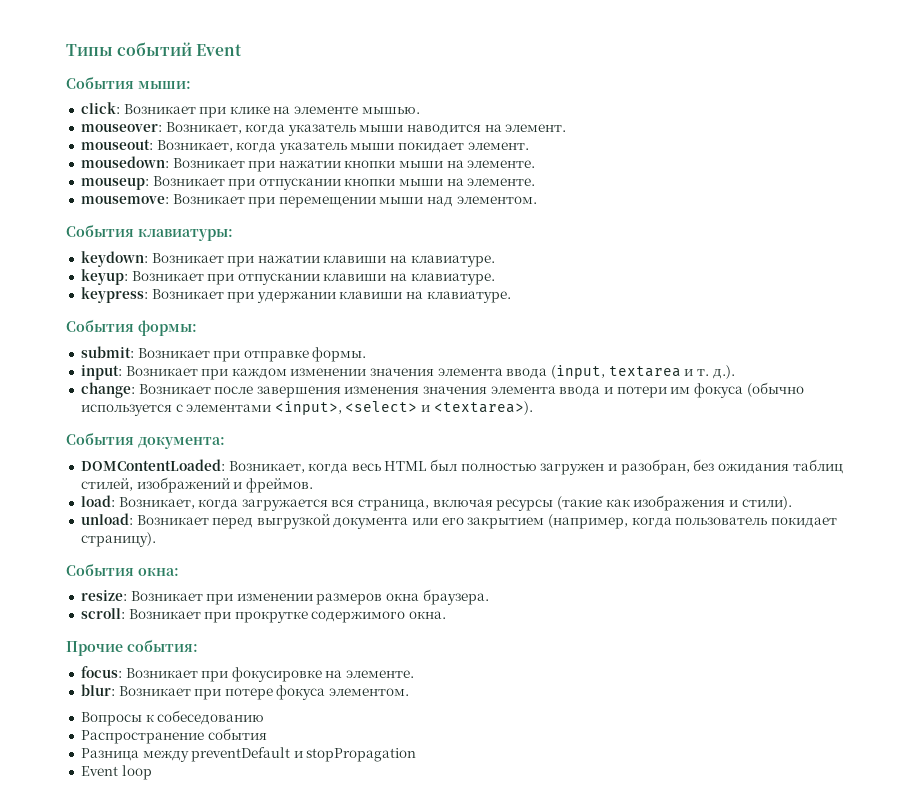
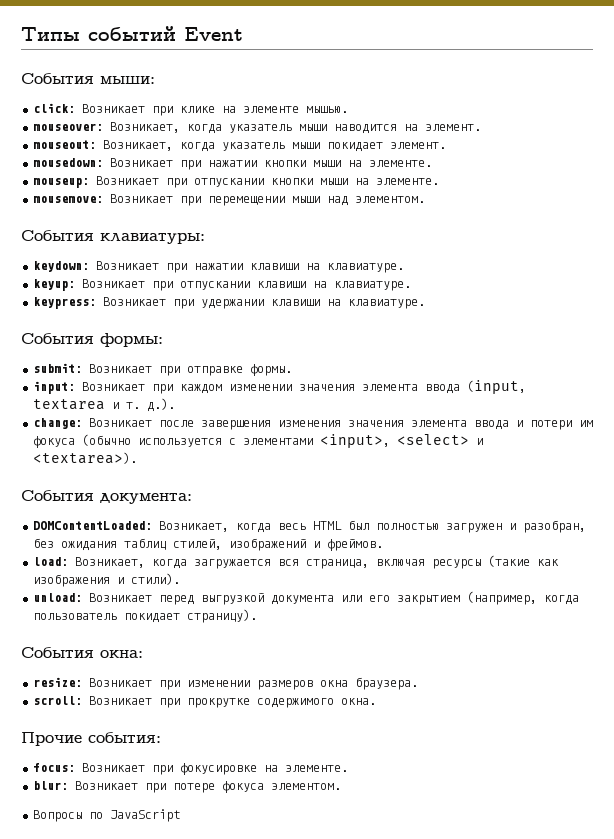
- Вопросы к собеседованию
- Распространение события
- Разница между preventDefault и stopPropagation
- Event loop
+ Вопросы по JavaScript

